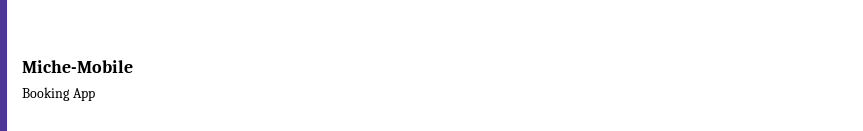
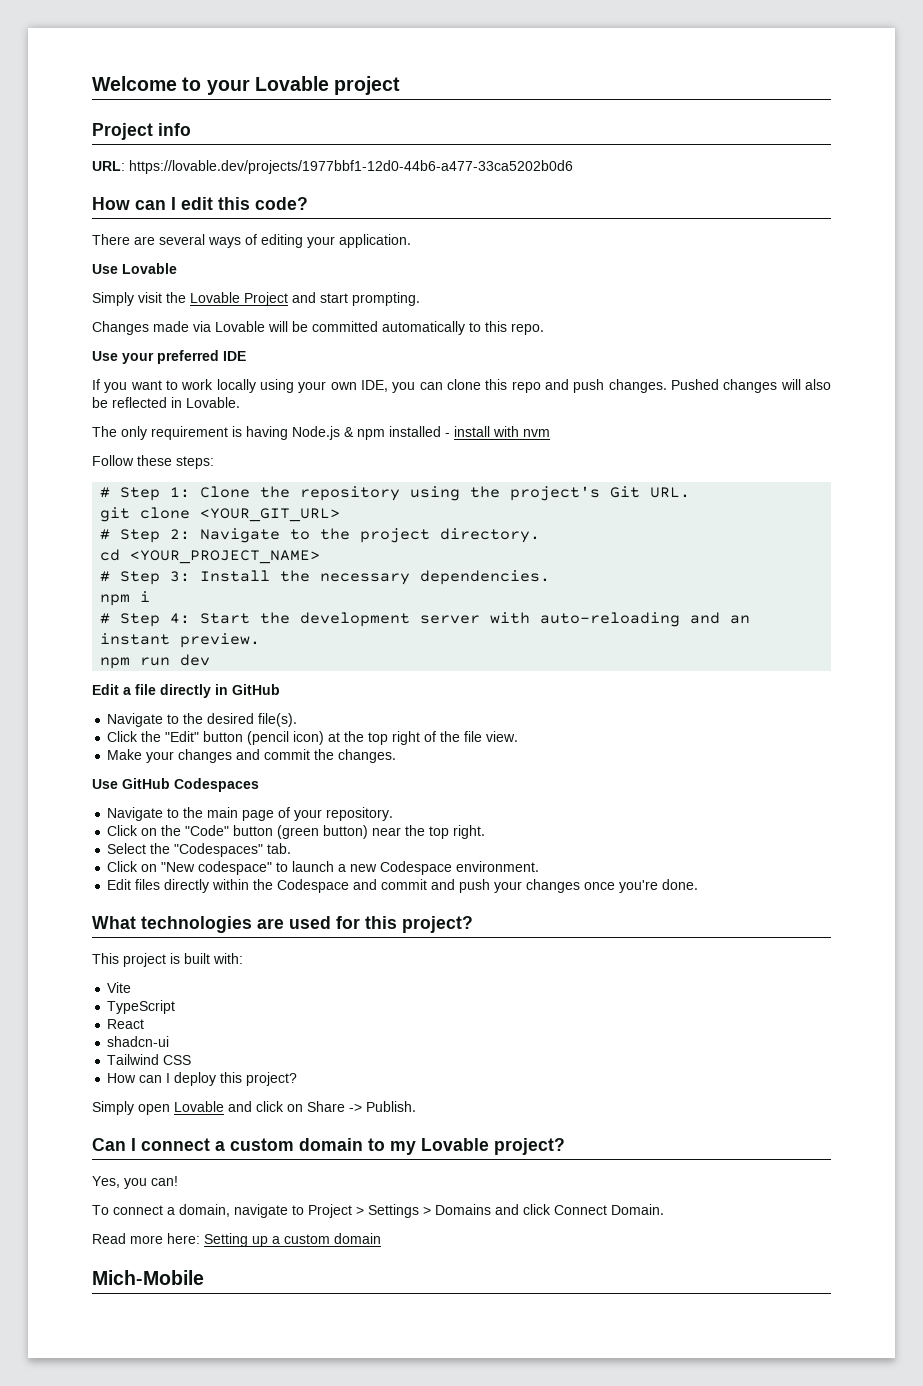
- Miche-Mobile
- Booking App
+ Welcome to your Lovable project
+ Project info
+ URL: https://lovable.dev/projects/1977bbf1-12d0-44b6-a477-33ca5202b0d6
+ How can I edit this code?
+ There are several ways of editing your application.
+ Use Lovable
+ Simply visit the Lovable Project and start prompting.
+ Changes made via Lovable will be committed automatically to this repo.
+ Use your preferred IDE
+ If you want to work locally using your own IDE, you can clone this repo and push changes. Pushed changes will also be reflected in Lovable.
+ The only requirement is having Node.js & npm installed - install with nvm
+ Follow these steps:
+ # Step 1: Clone the repository using the project's Git URL.
+ git clone <YOUR_GIT_URL>
+ # Step 2: Navigate to the project directory.
+ cd <YOUR_PROJECT_NAME>
+ # Step 3: Install the necessary dependencies.
+ npm i
+ # Step 4: Start the development server with auto-reloading and an instant preview.
+ npm run dev
+ Edit a file directly in GitHub
+ Navigate to the desired file(s).
+ Click the "Edit" button (pencil icon) at the top right of the file view.
+ Make your changes and commit the changes.
+ Use GitHub Codespaces
+ Navigate to the main page of your repository.
+ Click on the "Code" button (green button) near the top right.
+ Select the "Codespaces" tab.
+ Click on "New codespace" to launch a new Codespace environment.
+ Edit files directly within the Codespace and commit and push your changes once you're done.
+ What technologies are used for this project?
+ This project is built with:
+ Vite
+ TypeScript
+ React
+ shadcn-ui
+ Tailwind CSS
+ How can I deploy this project?
+ Simply open Lovable and click on Share -> Publish.
+ Can I connect a custom domain to my Lovable project?
+ Yes, you can!
+ To connect a domain, navigate to Project > Settings > Domains and click Connect Domain.
+ Read more here: Setting up a custom domain
+ Mich-Mobile

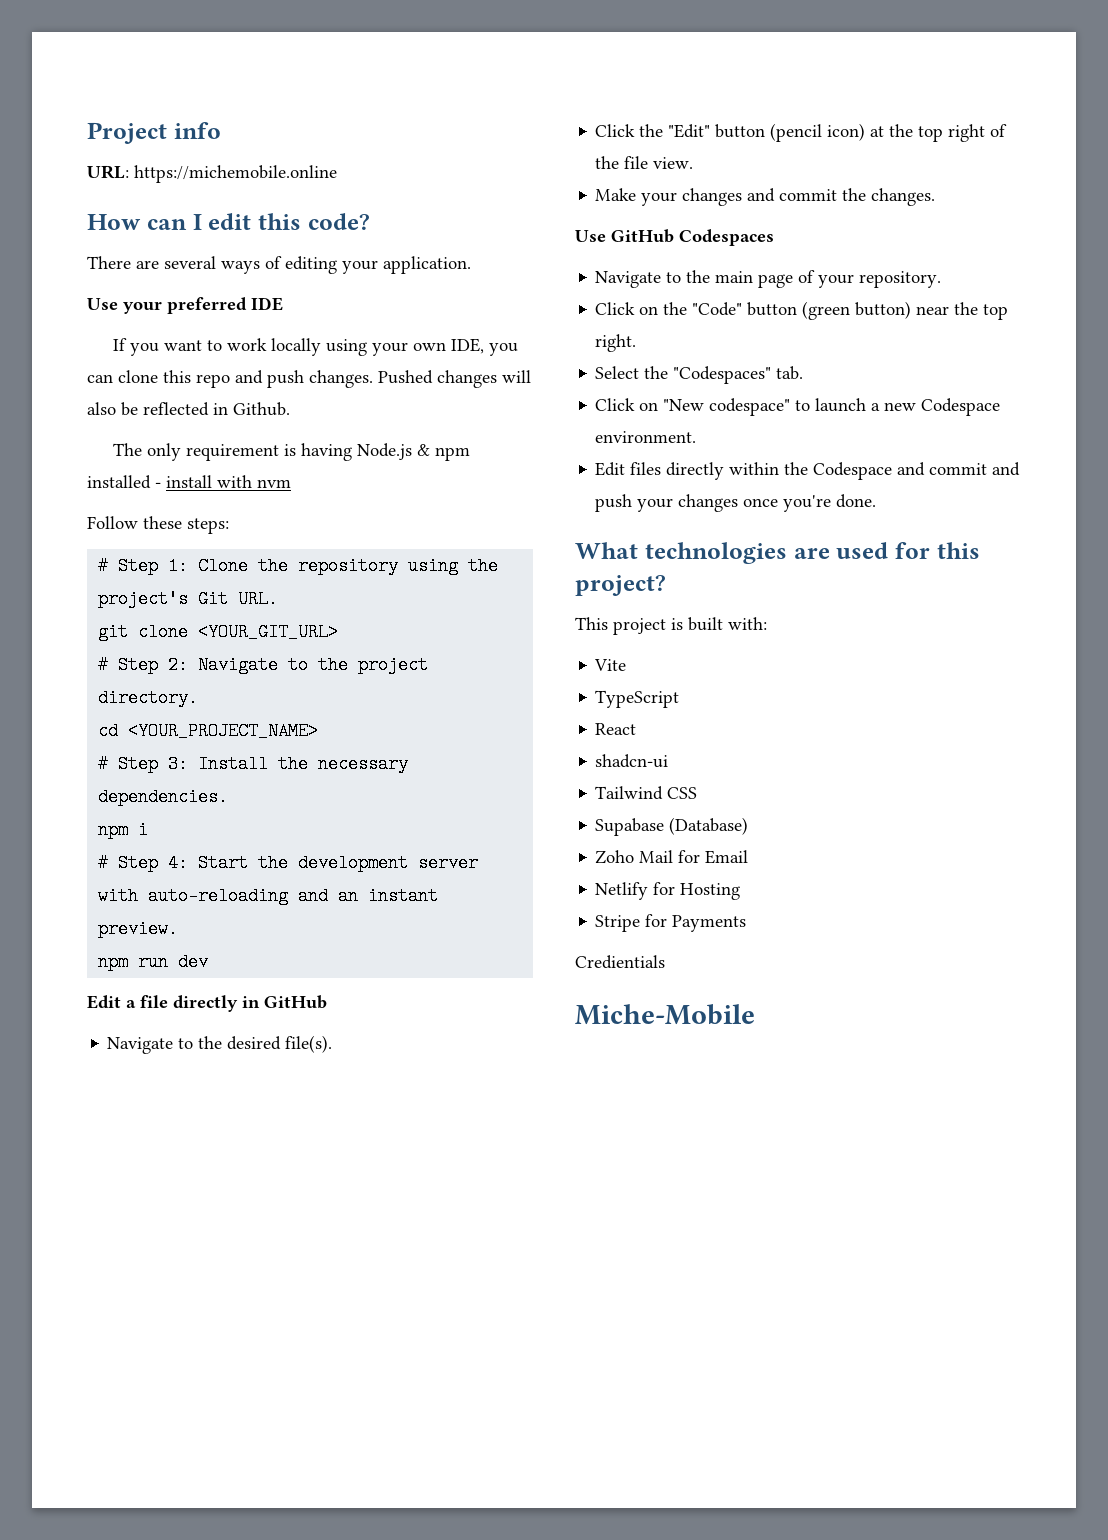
- Welcome to your Lovable project
- URL: https://lovable.dev/projects/1977bbf1-12d0-44b6-a477-33ca5202b0d6
+ URL: https://michemobile.online
- Use Lovable
- Simply visit the Lovable Project and start prompting.
- Changes made via Lovable will be committed automatically to this repo.
- Pushed changes will also be reflected in Lovable.
+ Pushed changes will also be reflected in Github.
- How can I deploy this project?
- Simply open Lovable and click on Share -> Publish.
- Can I connect a custom domain to my Lovable project?
- Yes, you can!
- To connect a domain, navigate to Project > Settings > Domains and click Connect Domain.
- Read more here: Setting up a custom domain
- Mich-Mobile
+ Supabase (Database)
+ Zoho Mail for Email
+ Netlify for Hosting
+ Stripe for Payments
+ Credientials
+ Miche-Mobile

